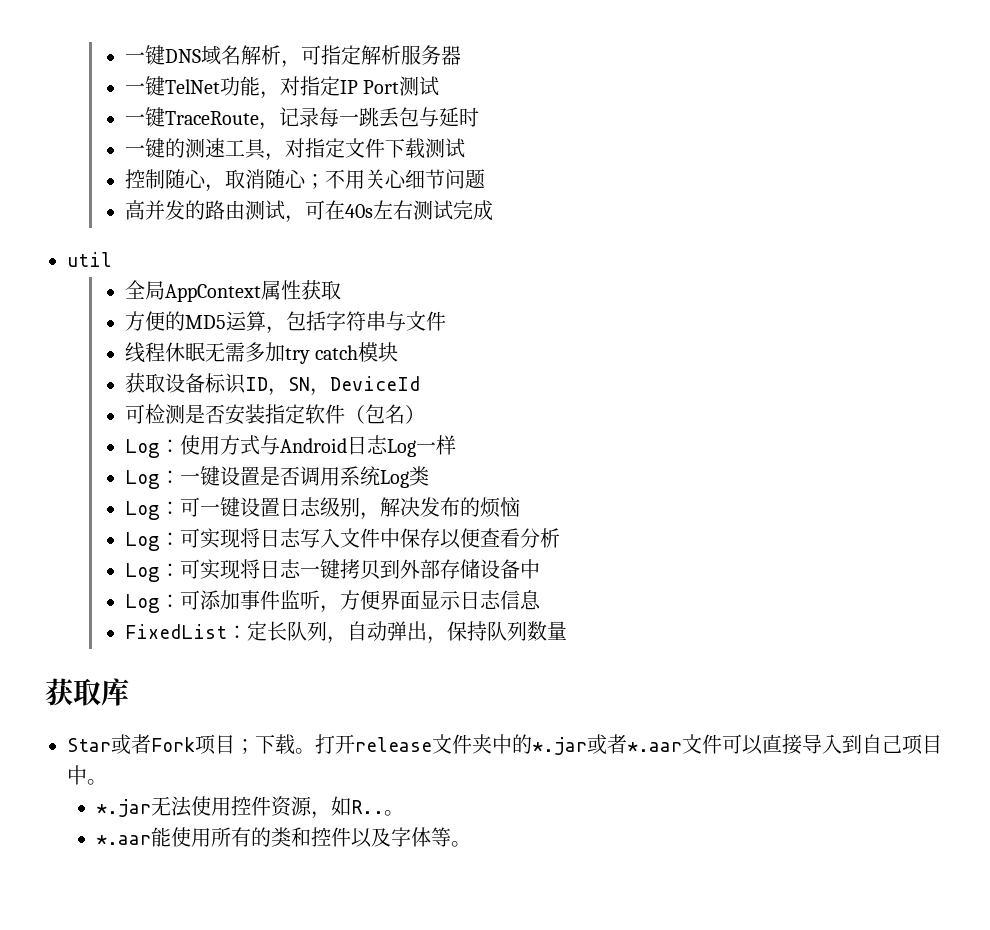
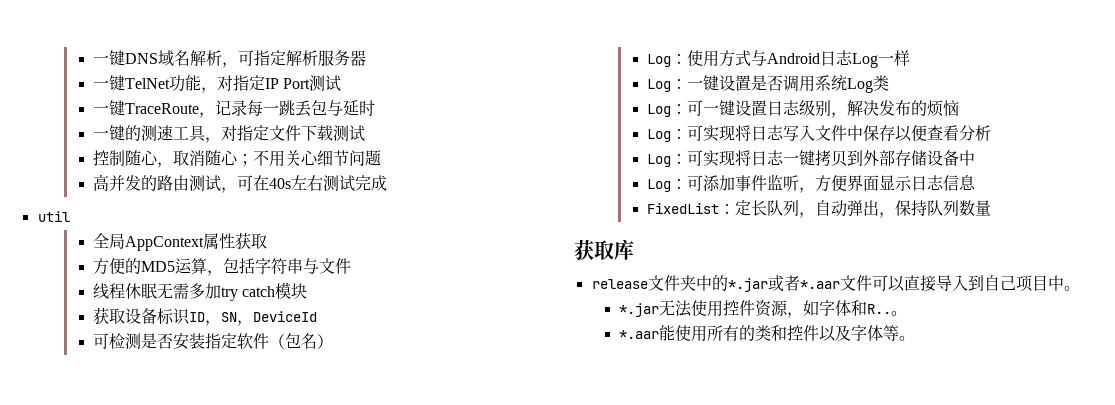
- Star或者Fork项目；下载。打开release文件夹中的*.jar或者*.aar文件可以直接导入到自己项目中。
+ release文件夹中的*.jar或者*.aar文件可以直接导入到自己项目中。
- *.jar无法使用控件资源，如R..
+ *.jar无法使用控件资源，如字体和R..

